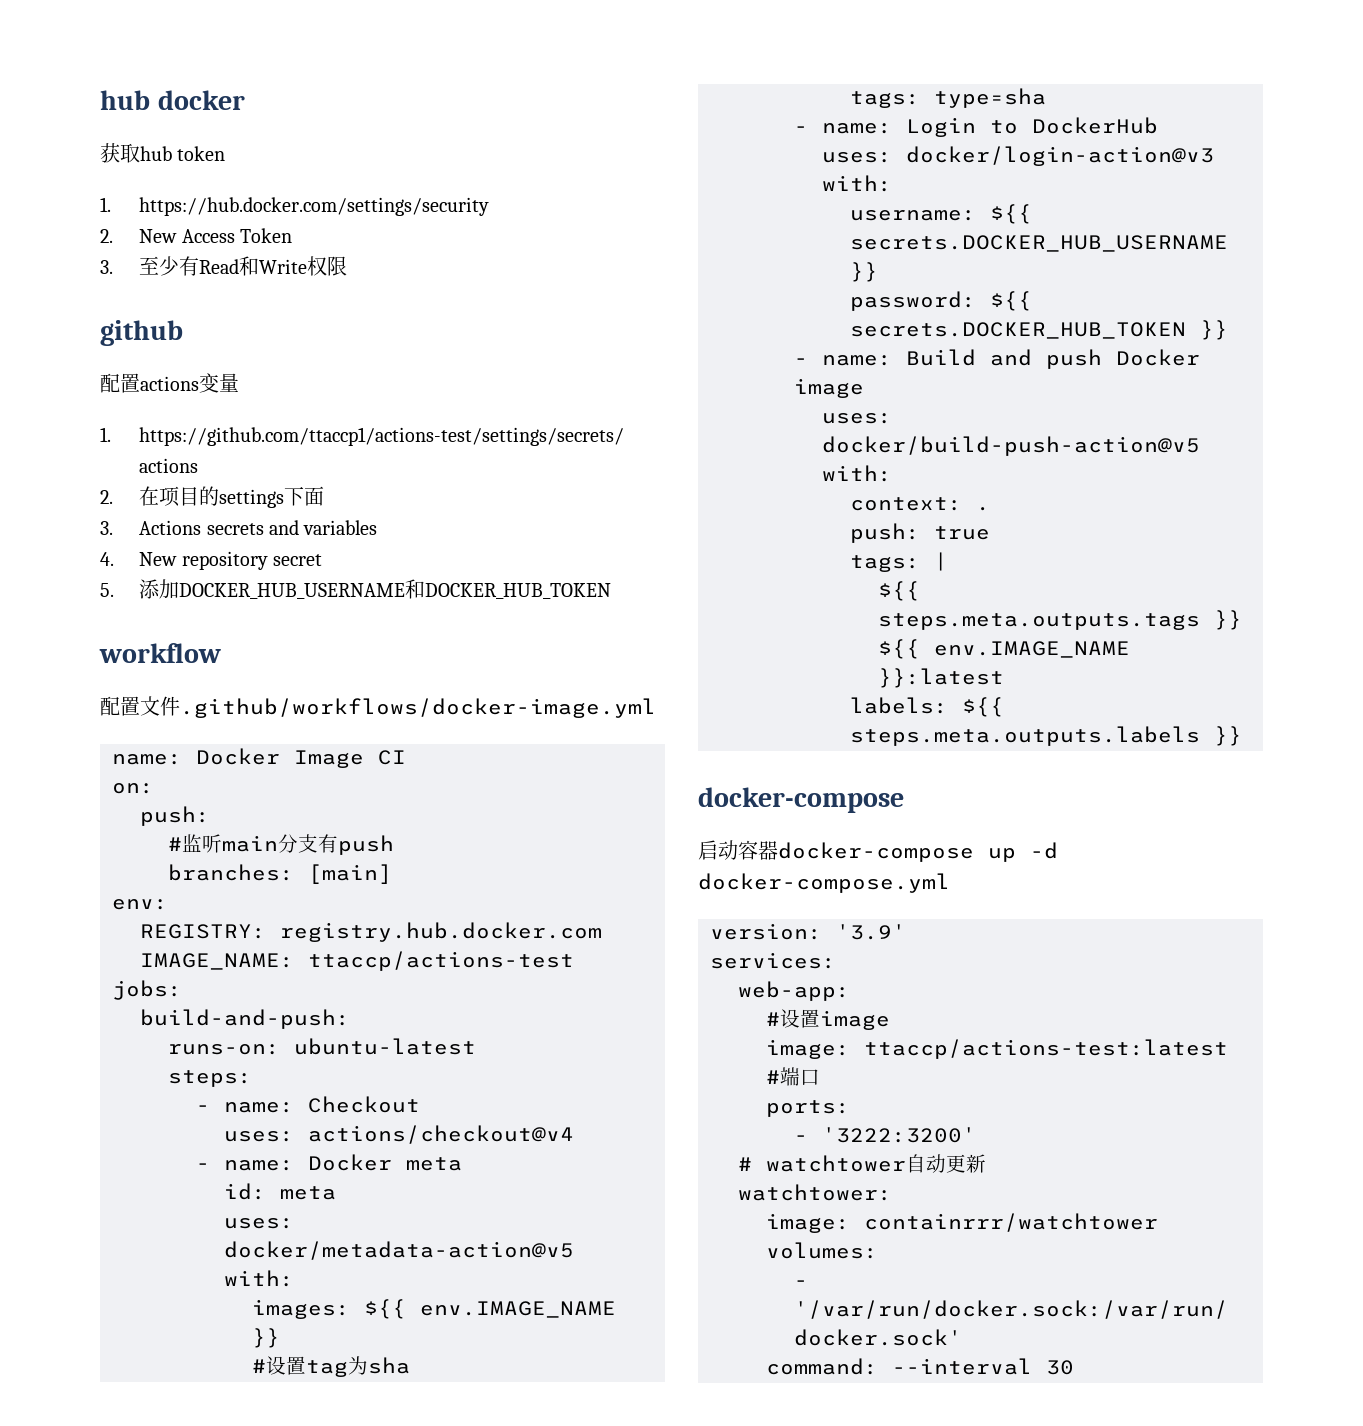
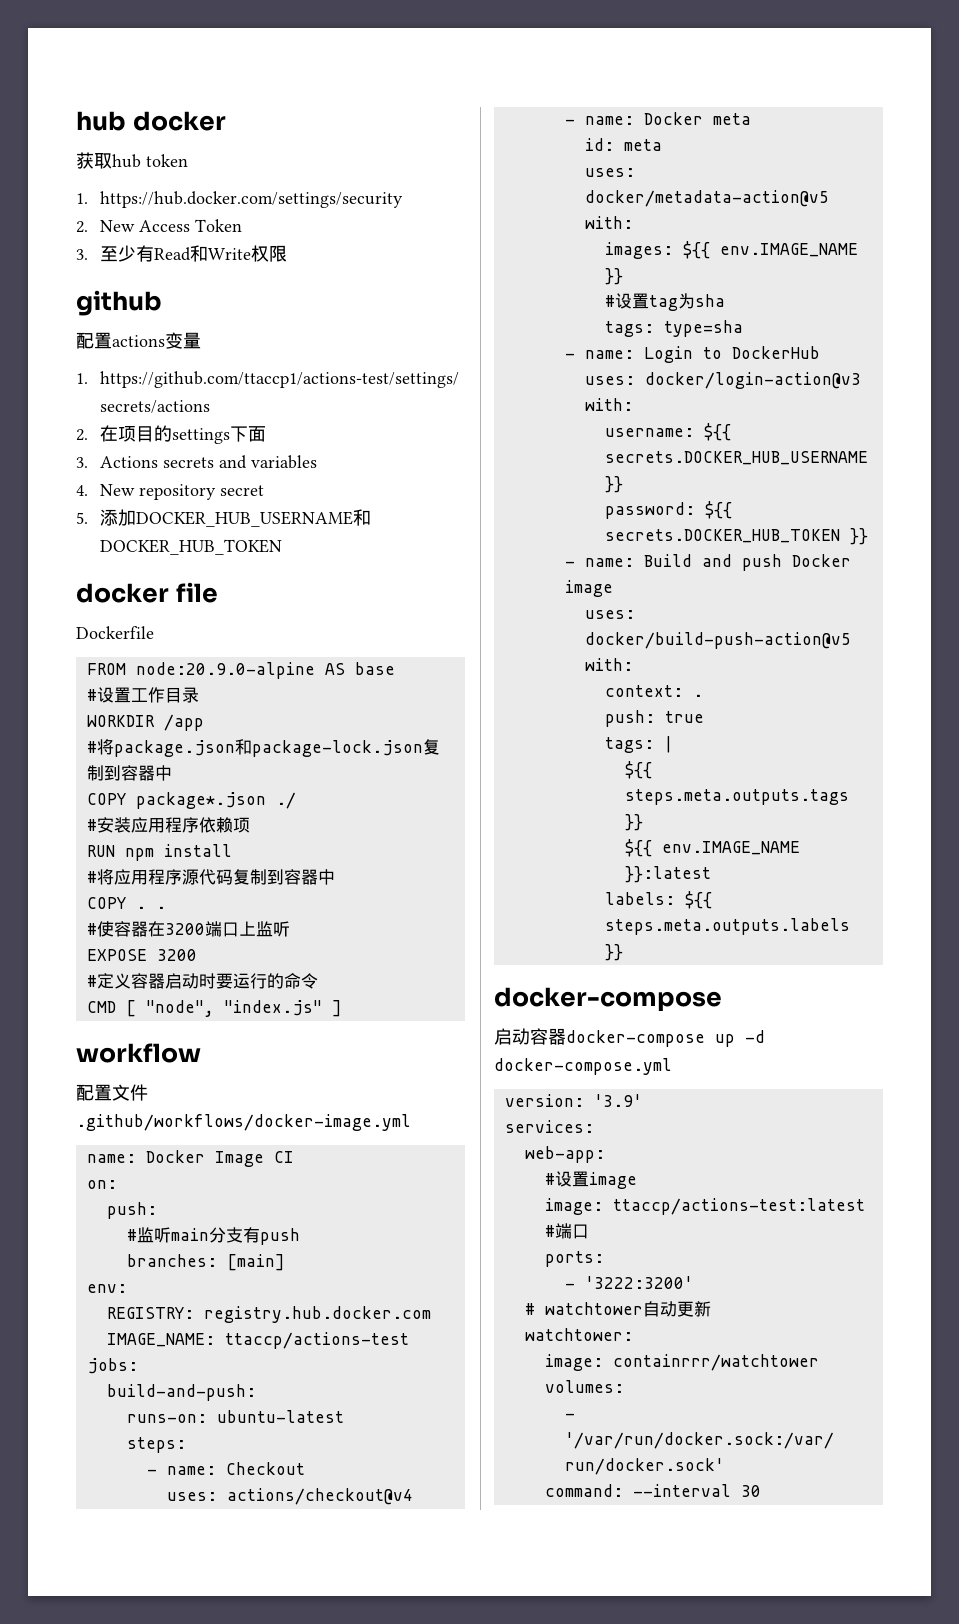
+ docker file
+ Dockerfile
+ FROM node:20.9.0-alpine AS base
+ #设置工作目录
+ WORKDIR /app
+ #将package.json和package-lock.json复制到容器中
+ COPY package*.json ./
+ #安装应用程序依赖项
+ RUN npm install
+ #将应用程序源代码复制到容器中
+ COPY . .
+ #使容器在3200端口上监听
+ EXPOSE 3200
+ #定义容器启动时要运行的命令
+ CMD [ "node", "index.js" ]

